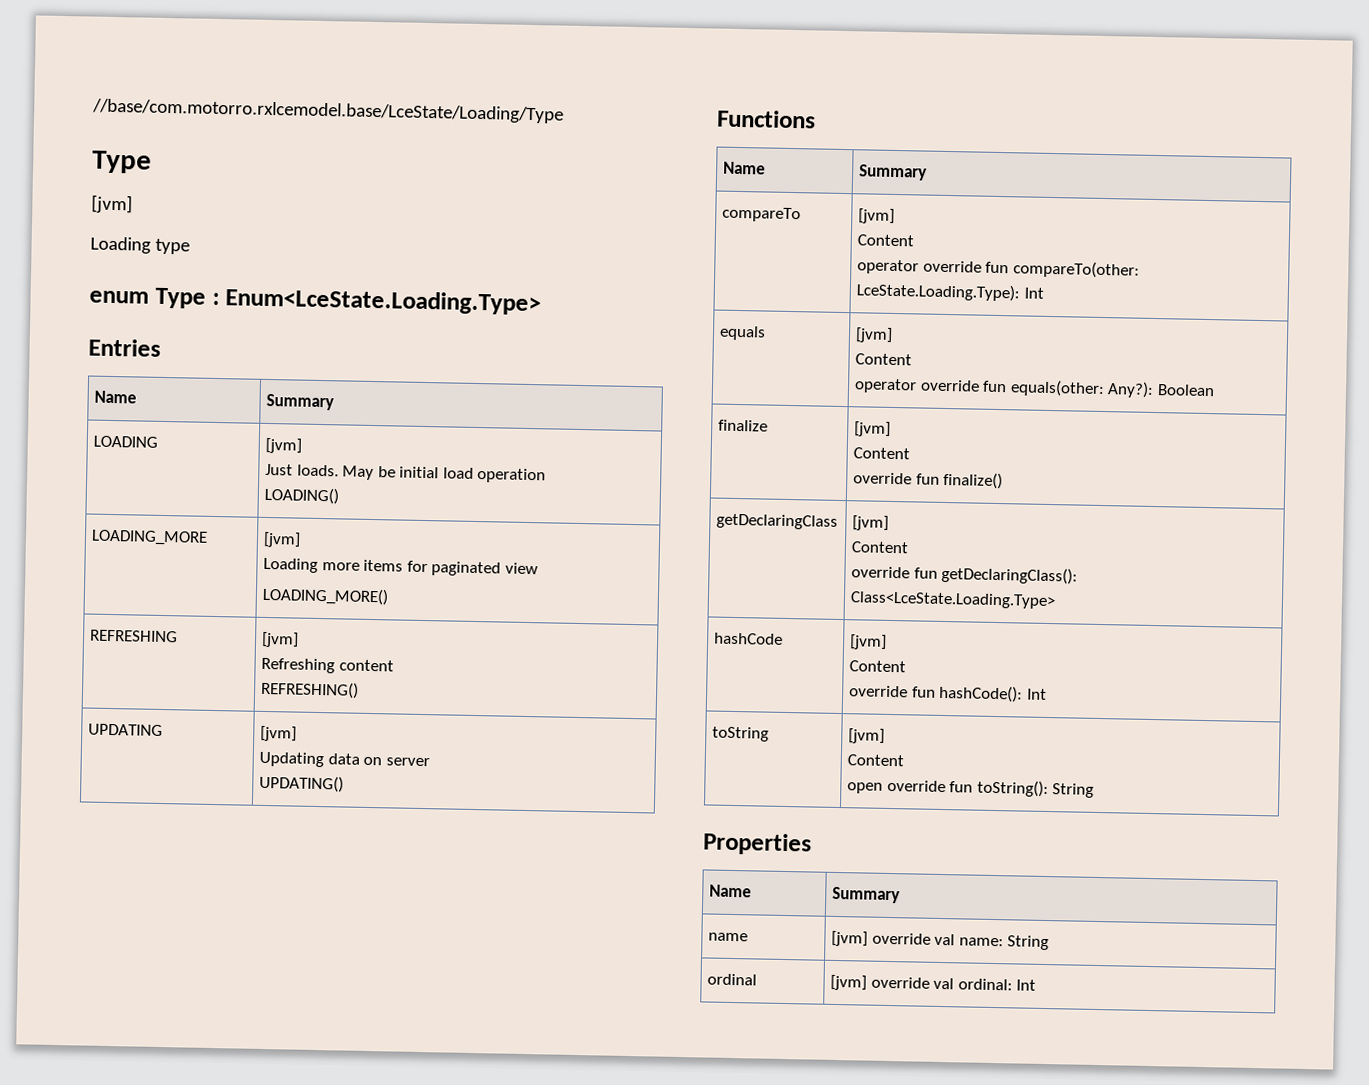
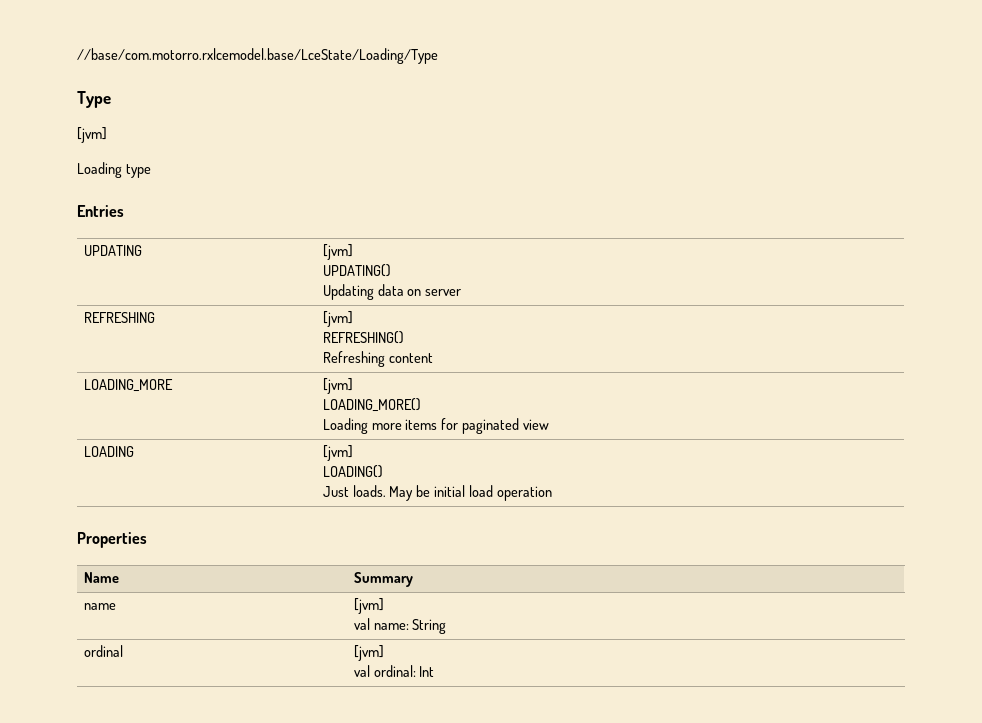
- enum Type : Enum<LceState.Loading.Type>
  Entries
- Name | Summary
+ UPDATING | [jvm]
+ UPDATING()
+ Updating data on server
+ REFRESHING | [jvm]
+ REFRESHING()
+ Refreshing content
+ LOADING_MORE | [jvm]
+ LOADING_MORE()
+ Loading more items for paginated view
  LOADING | [jvm]
+ LOADING()
  Just loads. May be initial load operation
- LOADING()
- LOADING_MORE | [jvm]
- Loading more items for paginated view
- LOADING_MORE()
- REFRESHING | [jvm]
- Refreshing content
- REFRESHING()
- UPDATING | [jvm]
- Updating data on server
- UPDATING()
- Functions
- Name | Summary
- compareTo | [jvm]
- Content
- operator override fun compareTo(other: LceState.Loading.Type): Int
- equals | [jvm]
- Content
- operator override fun equals(other: Any?): Boolean
- finalize | [jvm]
- Content
- override fun finalize()
- getDeclaringClass | [jvm]
- Content
- override fun getDeclaringClass(): Class<LceState.Loading.Type>
- hashCode | [jvm]
- Content
- override fun hashCode(): Int
- toString | [jvm]
- Content
- open override fun toString(): String
- name | [jvm] override val name: String
+ name | [jvm]
+ val name: String
- ordinal | [jvm] override val ordinal: Int
+ ordinal | [jvm]
+ val ordinal: Int

